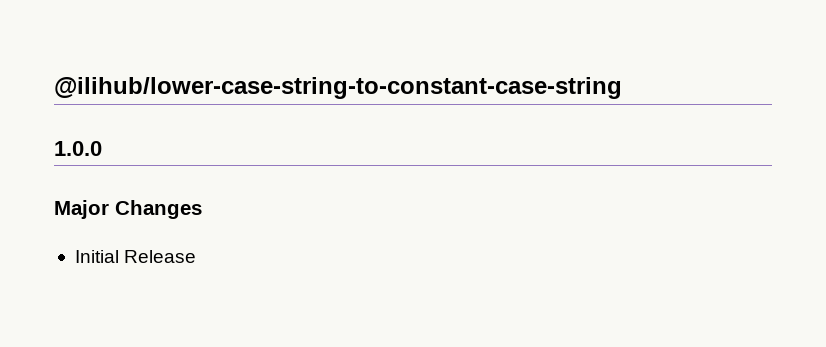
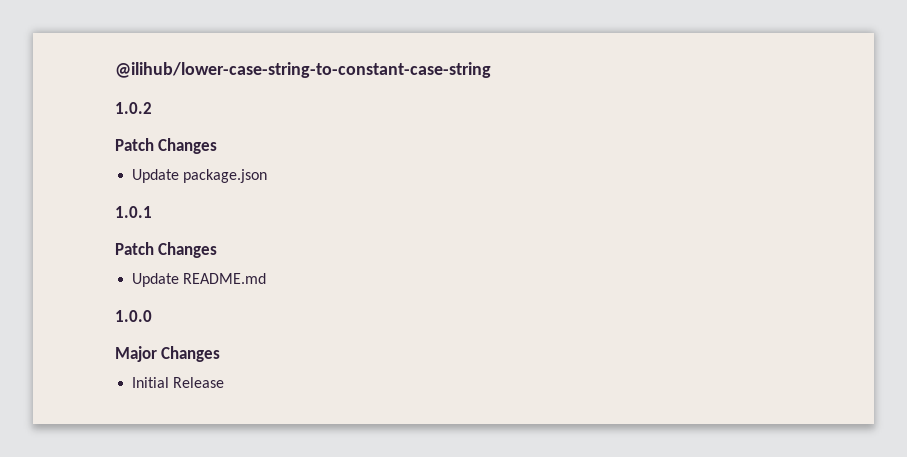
+ 1.0.2
+ Patch Changes
+ Update package.json
+ 1.0.1
+ Patch Changes
+ Update README.md

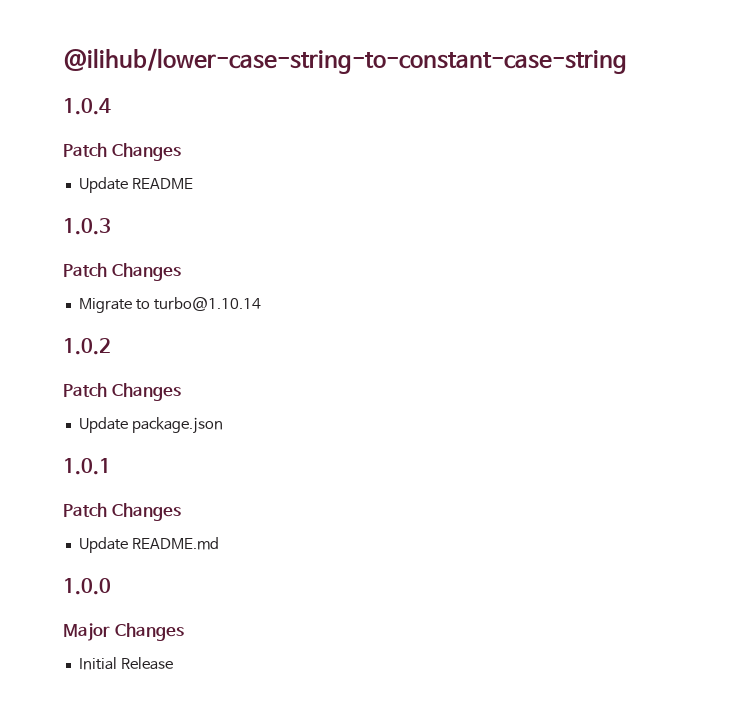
+ 1.0.4
+ Patch Changes
+ Update README
+ 1.0.3
+ Patch Changes
+ Migrate to turbo@1.10.14

